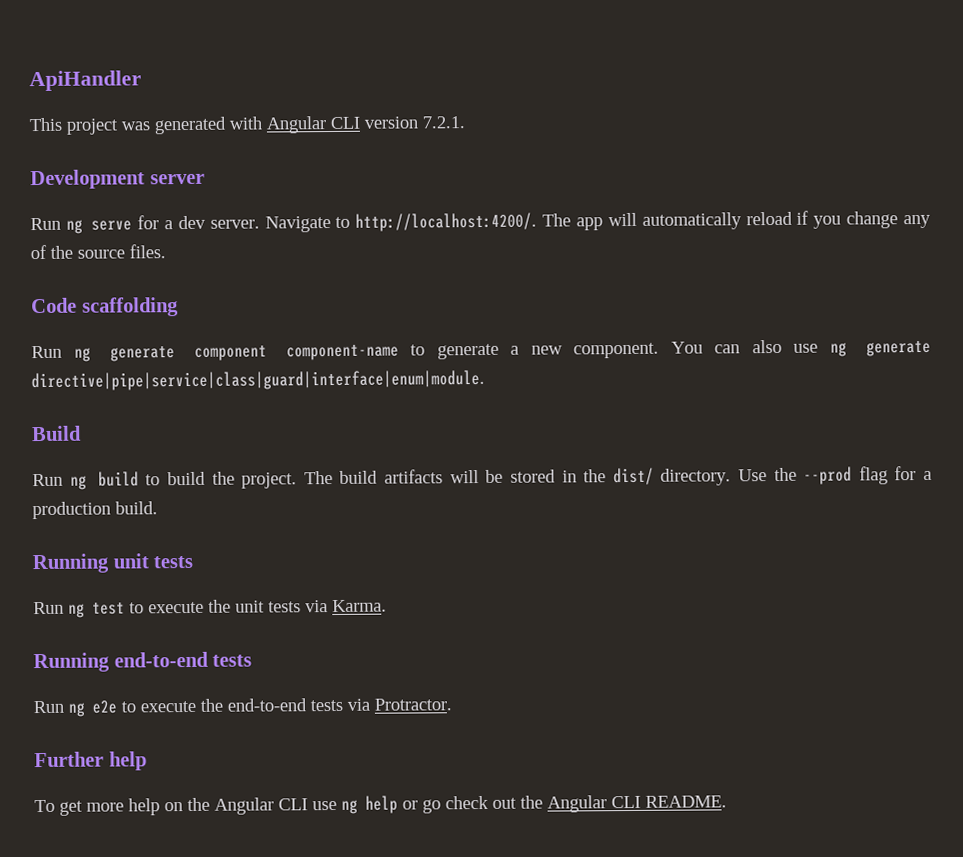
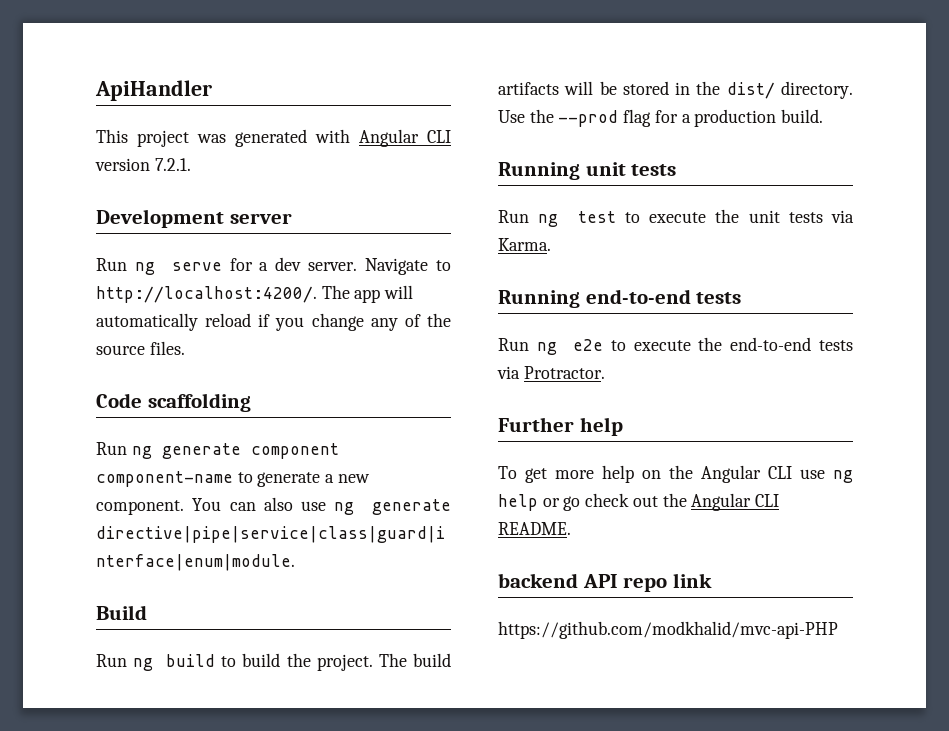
+ backend API repo link
+ https://github.com/modkhalid/mvc-api-PHP

